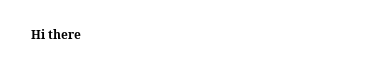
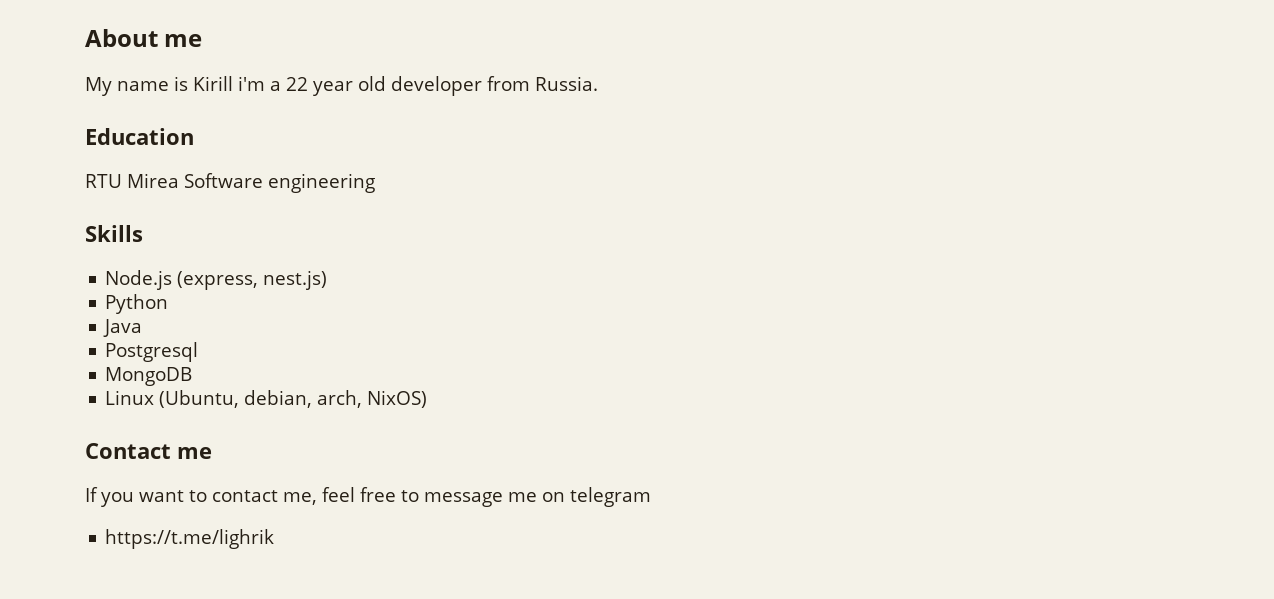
- Hi there
+ About me
+ My name is Kirill i'm a 22 year old developer from Russia.
+ Education
+ RTU Mirea Software engineering
+ Skills
+ Node.js (express, nest.js)
+ Python
+ Java
+ Postgresql
+ MongoDB
+ Linux (Ubuntu, debian, arch, NixOS)
+ Contact me
+ If you want to contact me, feel free to message me on telegram
+ https://t.me/lighrik

